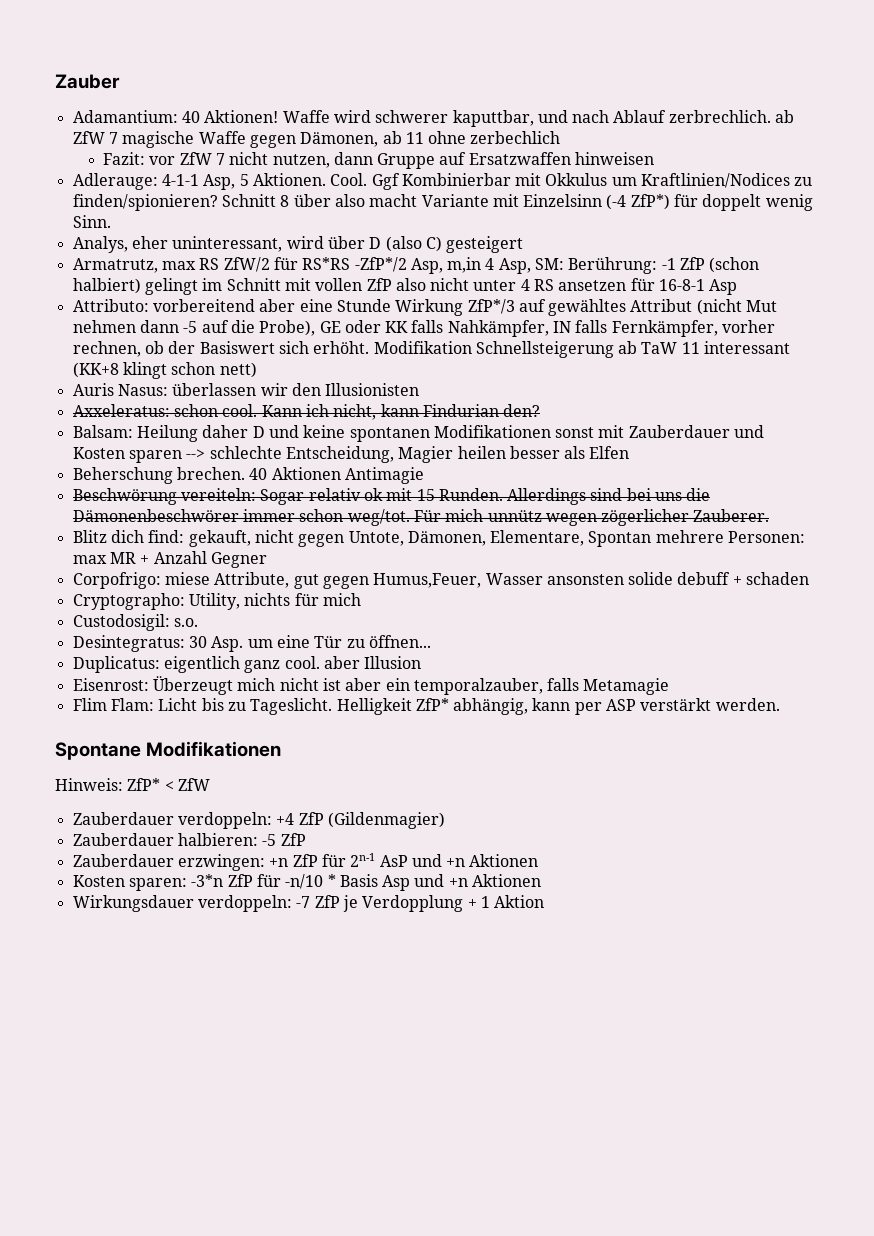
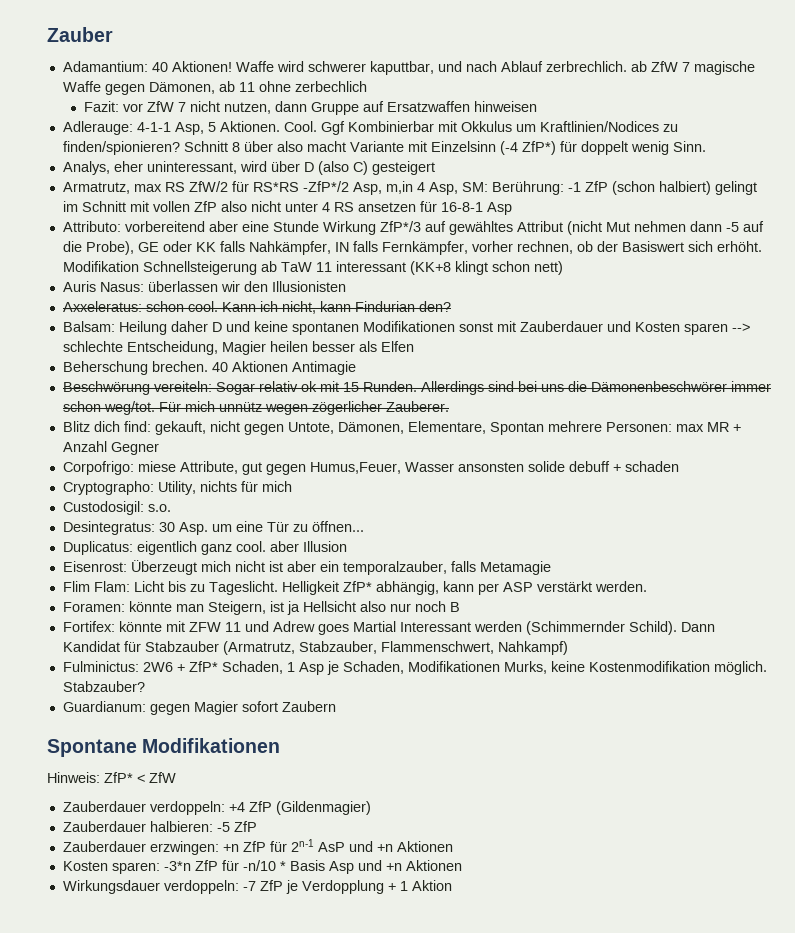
+ Foramen: könnte man Steigern, ist ja Hellsicht also nur noch B
+ Fortifex: könnte mit ZFW 11 und Adrew goes Martial Interessant werden (Schimmernder Schild). Dann Kandidat für Stabzauber (Armatrutz, Stabzauber, Flammenschwert, Nahkampf)
+ Fulminictus: 2W6 + ZfP* Schaden, 1 Asp je Schaden, Modifikationen Murks, keine Kostenmodifikation möglich. Stabzauber?
+ Guardianum: gegen Magier sofort Zaubern

